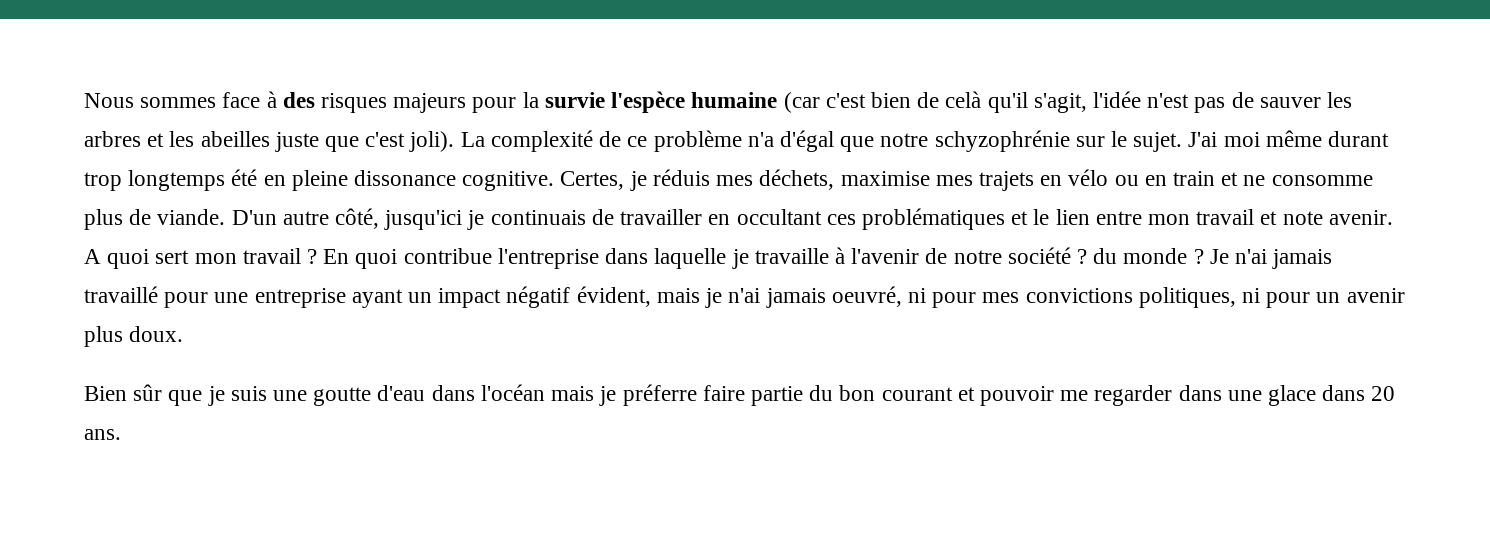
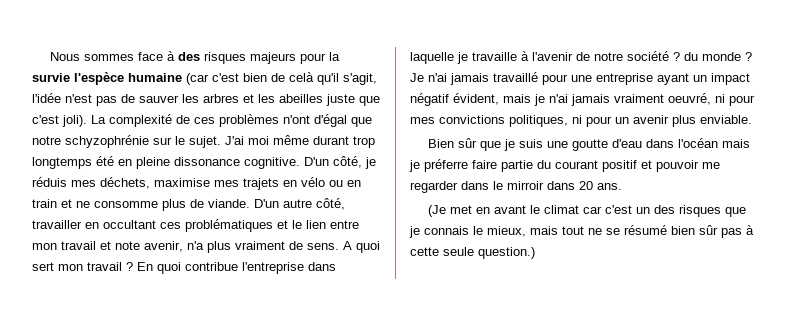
- La complexité de ce problème n'a d'égal que notre schyzophrénie sur le sujet.
+ La complexité de ces problèmes n'ont d'égal que notre schyzophrénie sur le sujet.
- Certes, je réduis mes déchets, maximise mes trajets en vélo ou en train et ne consomme plus de viande.
+ D'un côté, je réduis mes déchets, maximise mes trajets en vélo ou en train et ne consomme plus de viande.
- D'un autre côté, jusqu'ici je continuais de travailler en occultant ces problématiques et le lien entre mon travail et note avenir.
+ D'un autre côté, travailler en occultant ces problématiques et le lien entre mon travail et note avenir, n'a plus vraiment de sens.
- Je n'ai jamais travaillé pour une entreprise ayant un impact négatif évident, mais je n'ai jamais oeuvré, ni pour mes convictions politiques, ni pour un avenir plus doux.
+ Je n'ai jamais travaillé pour une entreprise ayant un impact négatif évident, mais je n'ai jamais vraiment oeuvré, ni pour mes convictions politiques, ni pour un avenir plus enviable.
- Bien sûr que je suis une goutte d'eau dans l'océan mais je préferre faire partie du bon courant et pouvoir me regarder dans une glace dans 20 ans.
+ Bien sûr que je suis une goutte d'eau dans l'océan mais je préferre faire partie du courant positif et pouvoir me regarder dans le mirroir dans 20 ans.
+ (Je met en avant le climat car c'est un des risques que je connais le mieux, mais tout ne se résumé bien sûr pas à cette seule question.)

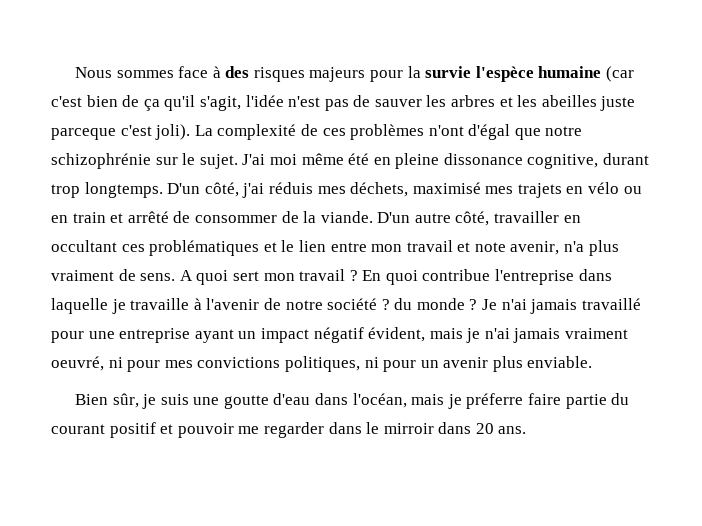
- Nous sommes face à des risques majeurs pour la survie l'espèce humaine (car c'est bien de celà qu'il s'agit, l'idée n'est pas de sauver les arbres et les abeilles juste que c'est joli).
+ Nous sommes face à des risques majeurs pour la survie l'espèce humaine (car c'est bien de ça qu'il s'agit, l'idée n'est pas de sauver les arbres et les abeilles juste parceque c'est joli).
- La complexité de ces problèmes n'ont d'égal que notre schyzophrénie sur le sujet.
+ La complexité de ces problèmes n'ont d'égal que notre schizophrénie sur le sujet.
- J'ai moi même durant trop longtemps été en pleine dissonance cognitive.
+ J'ai moi même été en pleine dissonance cognitive, durant trop longtemps.
- D'un côté, je réduis mes déchets, maximise mes trajets en vélo ou en train et ne consomme plus de viande.
+ D'un côté, j'ai réduis mes déchets, maximisé mes trajets en vélo ou en train et arrêté de consommer de la viande.
- Bien sûr que je suis une goutte d'eau dans l'océan mais je préferre faire partie du courant positif et pouvoir me regarder dans le mirroir dans 20 ans.
+ Bien sûr, je suis une goutte d'eau dans l'océan, mais je préferre faire partie du courant positif et pouvoir me regarder dans le mirroir dans 20 ans.
- (Je met en avant le climat car c'est un des risques que je connais le mieux, mais tout ne se résumé bien sûr pas à cette seule question.)

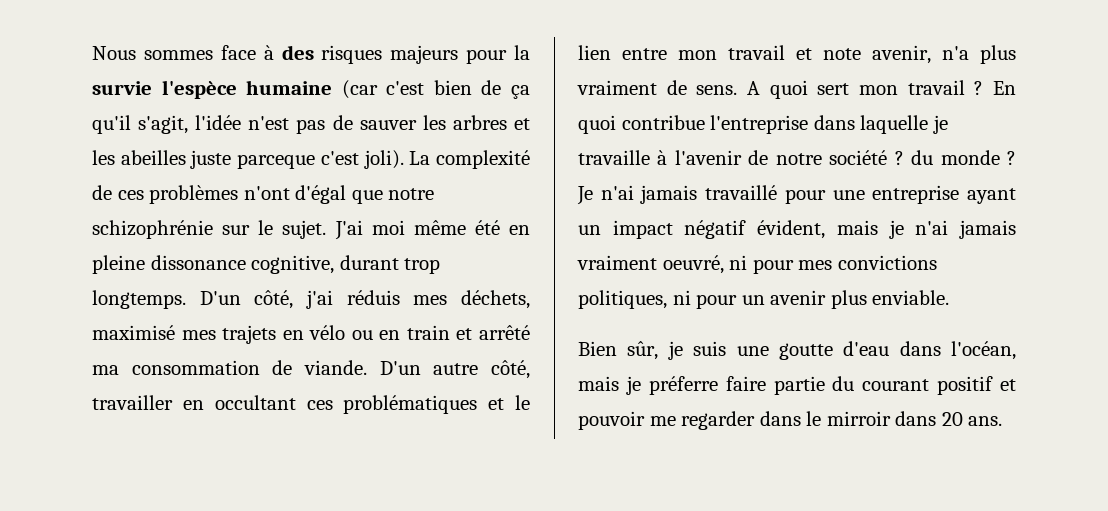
- D'un côté, j'ai réduis mes déchets, maximisé mes trajets en vélo ou en train et arrêté de consommer de la viande.
+ D'un côté, j'ai réduis mes déchets, maximisé mes trajets en vélo ou en train et arrêté ma consommation de viande.

